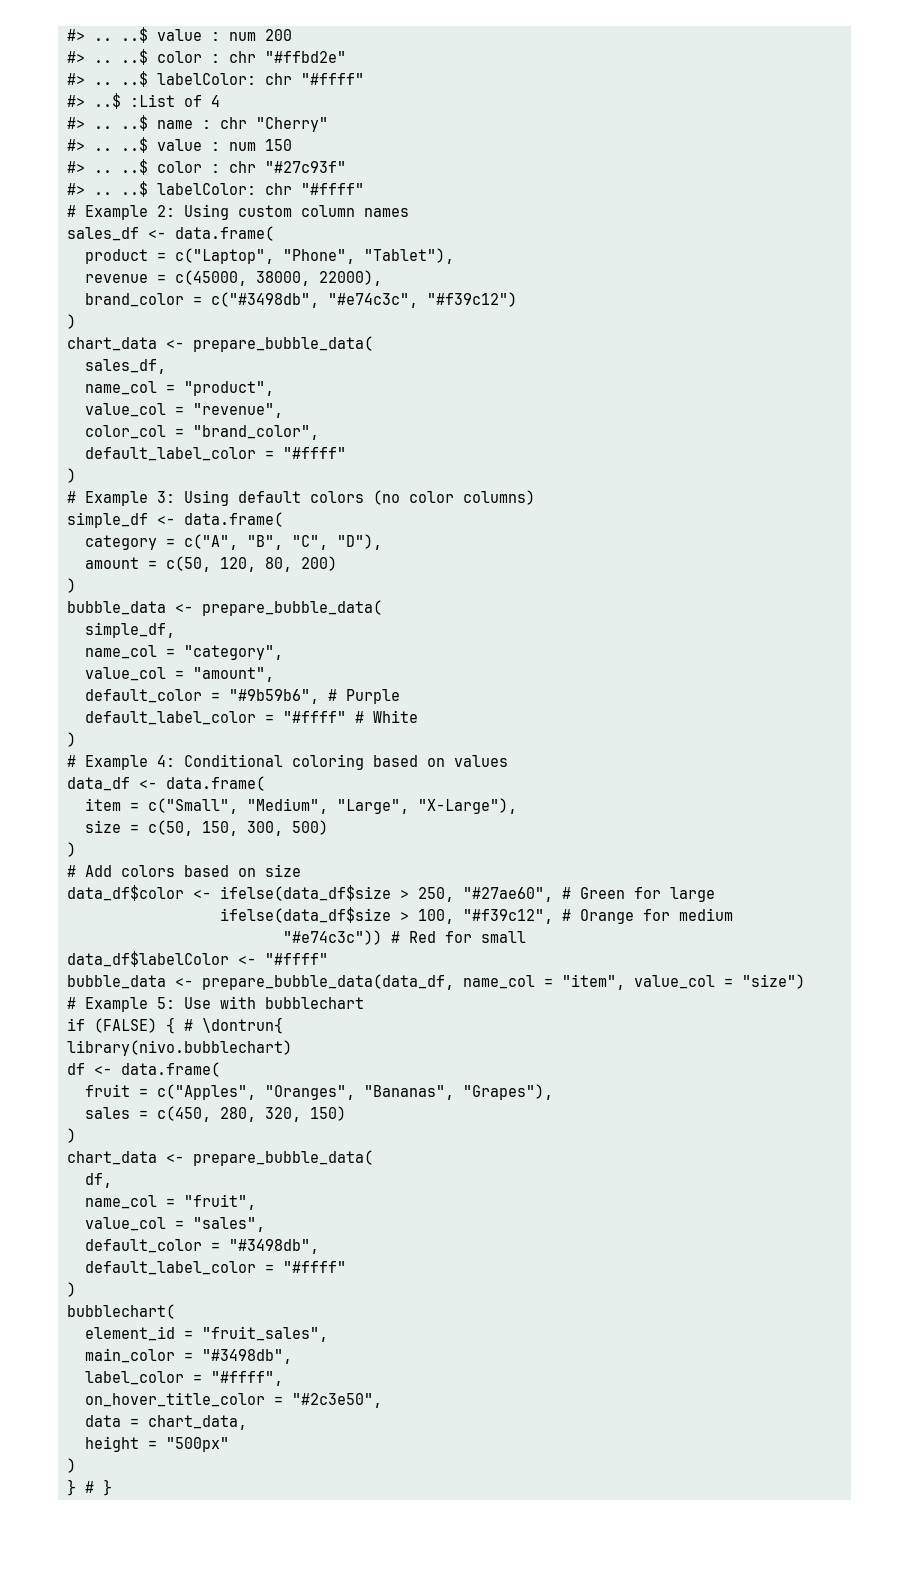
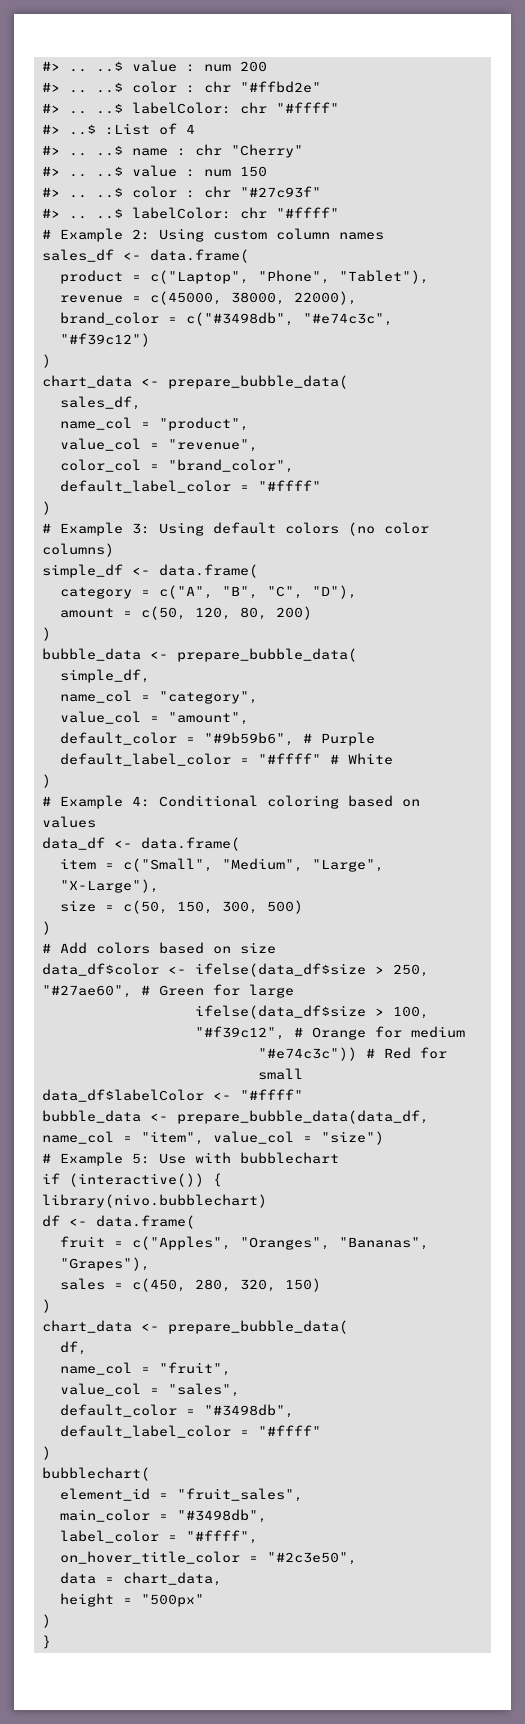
- if (FALSE) { # \dontrun{
+ if (interactive()) {
- } # }
+ }

